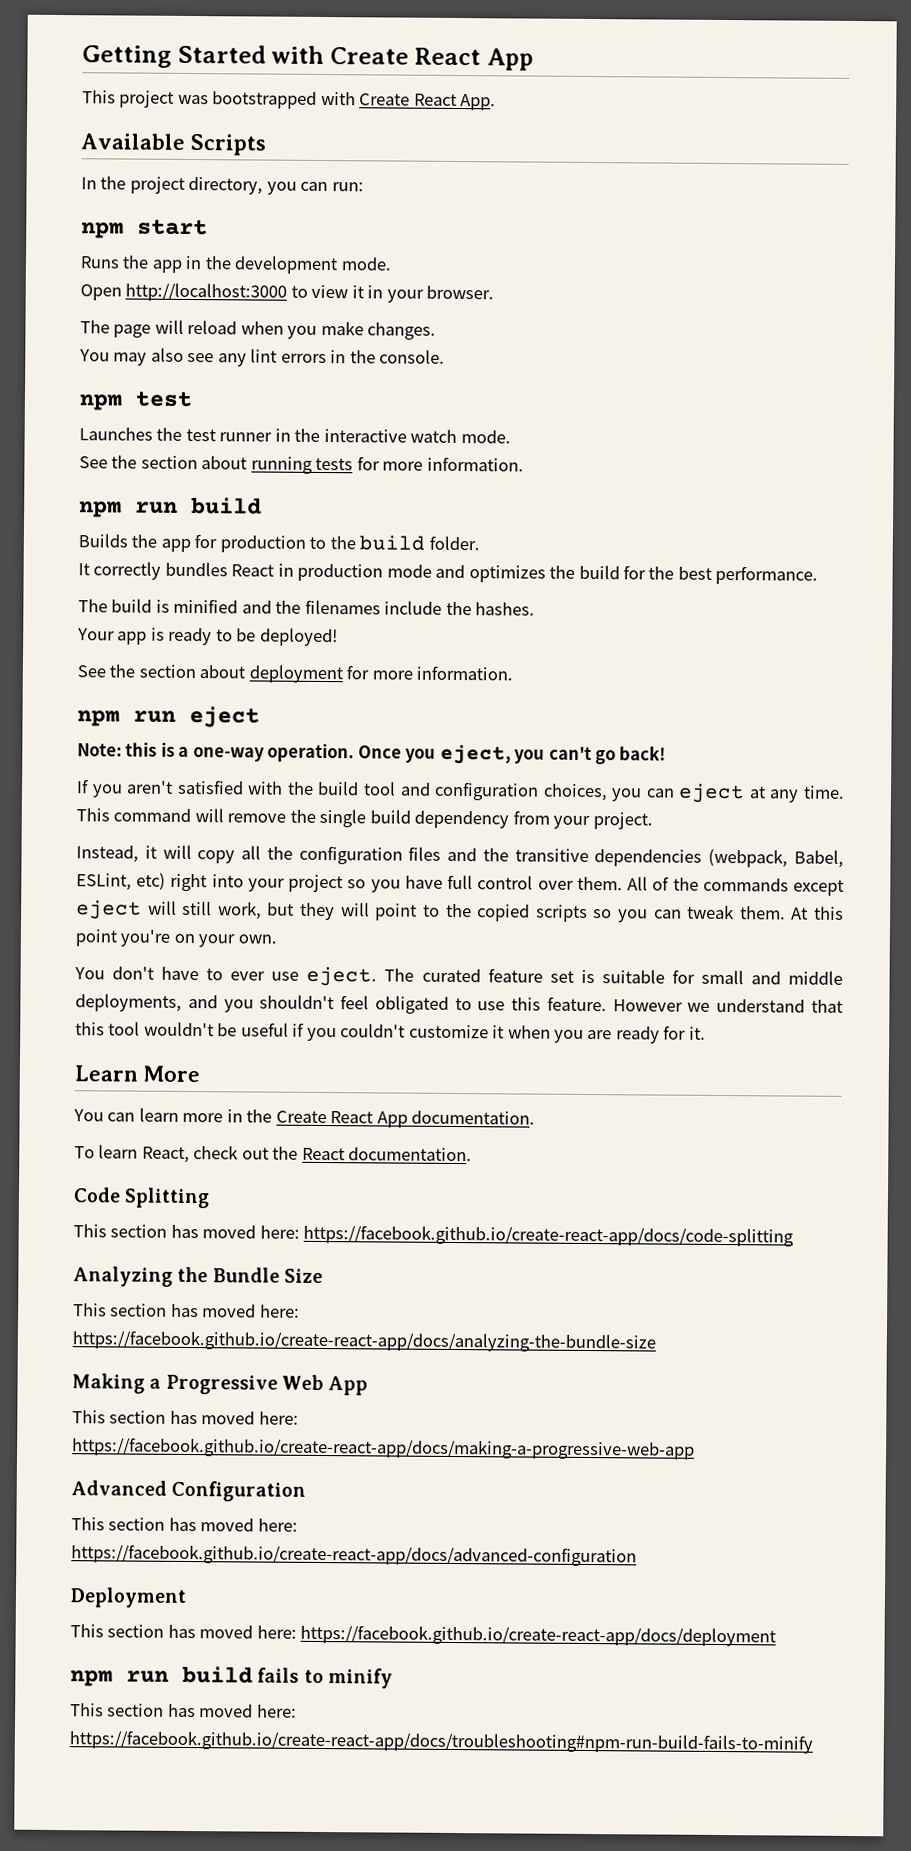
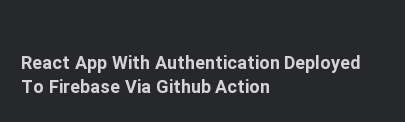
- Getting Started with Create React App
- This project was bootstrapped with Create React App.
- Available Scripts
- In the project directory, you can run:
- npm start
- Runs the app in the development mode.
- Open http://localhost:3000 to view it in your browser.
- The page will reload when you make changes.
- You may also see any lint errors in the console.
- npm test
- Launches the test runner in the interactive watch mode.
- See the section about running tests for more information.
- npm run build
- Builds the app for production to the build folder.
- It correctly bundles React in production mode and optimizes the build for the best performance.
- The build is minified and the filenames include the hashes.
- Your app is ready to be deployed!
- See the section about deployment for more information.
- npm run eject
- Note: this is a one-way operation. Once you eject, you can't go back!
- If you aren't satisfied with the build tool and configuration choices, you can eject at any time. This command will remove the single build dependency from your project.
- Instead, it will copy all the configuration files and the transitive dependencies (webpack, Babel, ESLint, etc) right into your project so you have full control over them. All of the commands except eject will still work, but they will point to the copied scripts so you can tweak them. At this point you're on your own.
- You don't have to ever use eject. The curated feature set is suitable for small and middle deployments, and you shouldn't feel obligated to use this feature. However we understand that this tool wouldn't be useful if you couldn't customize it when you are ready for it.
- Learn More
- You can learn more in the Create React App documentation.
- To learn React, check out the React documentation.
- Code Splitting
- This section has moved here: https://facebook.github.io/create-react-app/docs/code-splitting
- Analyzing the Bundle Size
- This section has moved here: https://facebook.github.io/create-react-app/docs/analyzing-the-bundle-size
- Making a Progressive Web App
- This section has moved here: https://facebook.github.io/create-react-app/docs/making-a-progressive-web-app
- Advanced Configuration
- This section has moved here: https://facebook.github.io/create-react-app/docs/advanced-configuration
- Deployment
- This section has moved here: https://facebook.github.io/create-react-app/docs/deployment
- npm run build fails to minify
- This section has moved here: https://facebook.github.io/create-react-app/docs/troubleshooting#npm-run-build-fails-to-minify
+ React App With Authentication Deployed To Firebase Via Github Action

